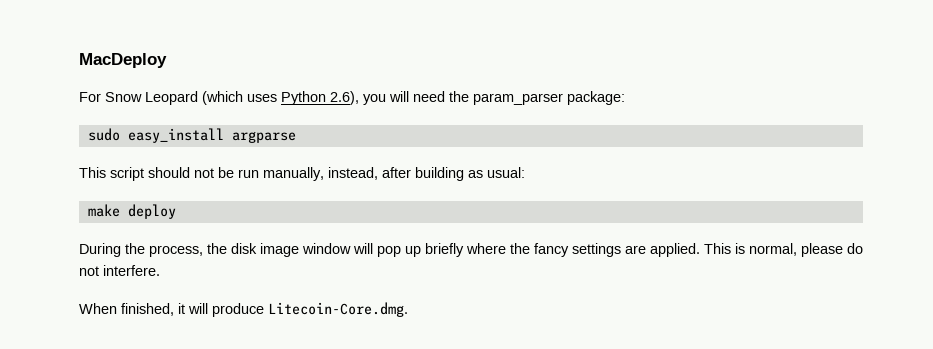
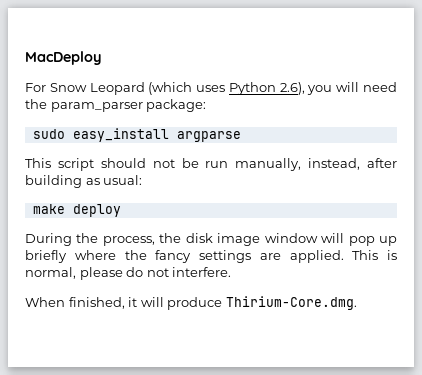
- When finished, it will produce Litecoin-Core.dmg.
+ When finished, it will produce Thirium-Core.dmg.

